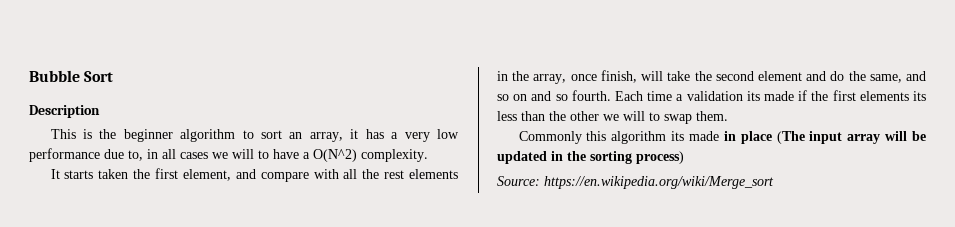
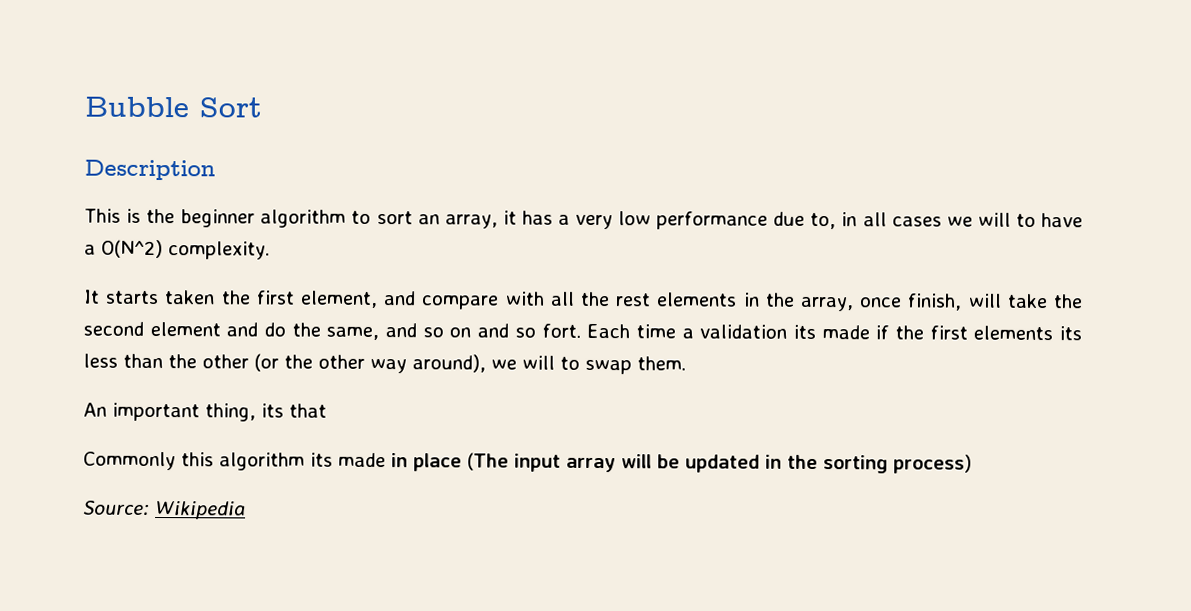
- It starts taken the first element, and compare with all the rest elements in the array, once finish, will take the second element and do the same, and so on and so fourth.
+ It starts taken the first element, and compare with all the rest elements in the array, once finish, will take the second element and do the same, and so on and so fort.
- Each time a validation its made if the first elements its less than the other we will to swap them.
+ Each time a validation its made if the first elements its less than the other (or the other way around), we will to swap them.
+ An important thing, its that
- Source: https://en.wikipedia.org/wiki/Merge_sort
+ Source: Wikipedia

